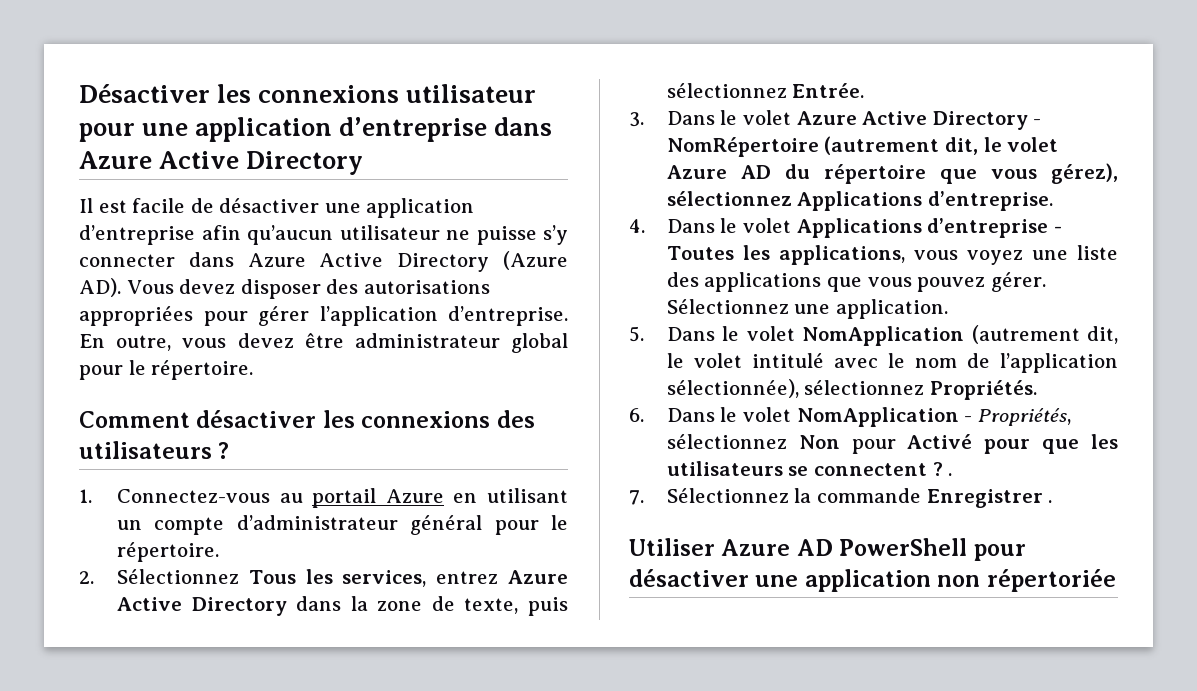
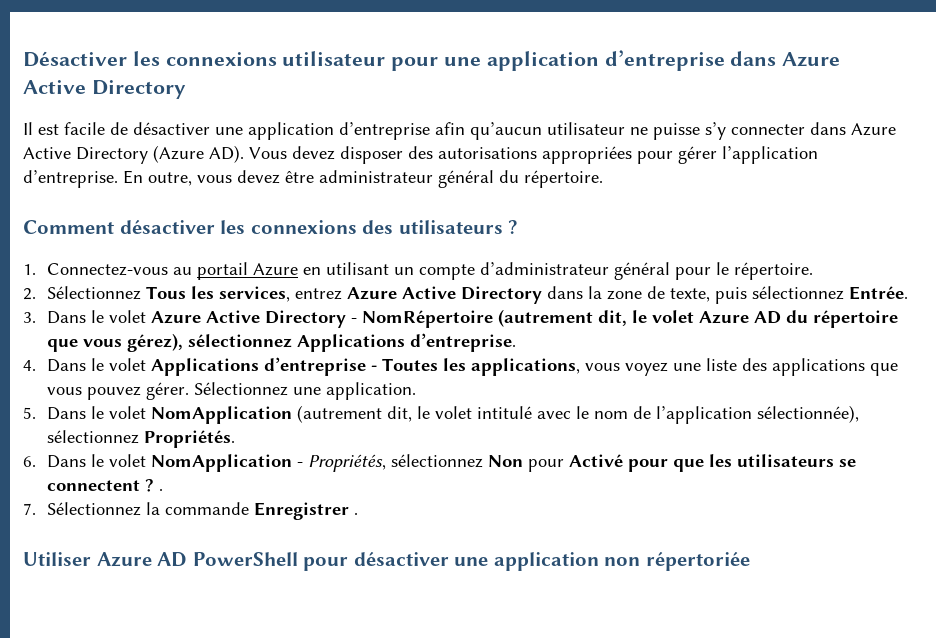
- En outre, vous devez être administrateur global pour le répertoire.
+ En outre, vous devez être administrateur général du répertoire.

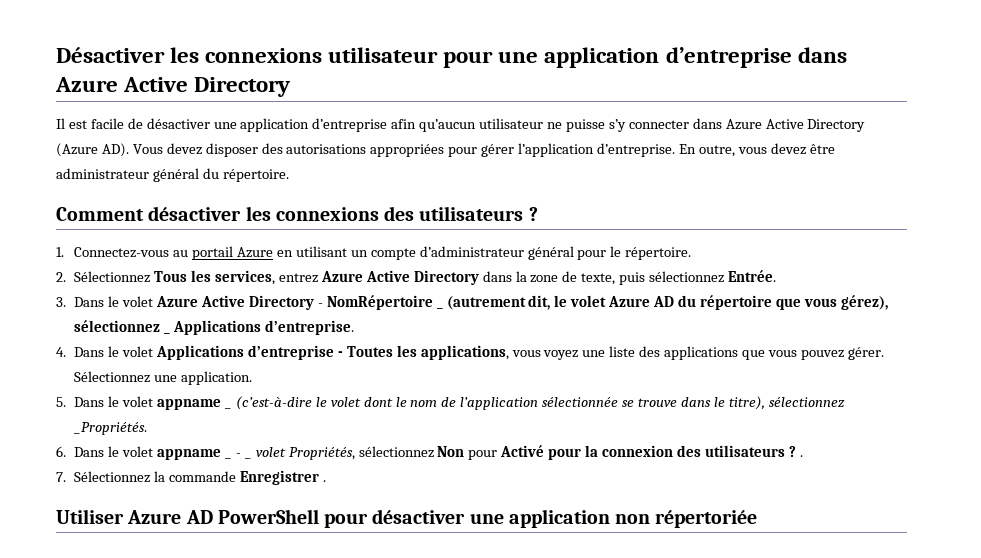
- 3. Dans le volet Azure Active Directory - NomRépertoire (autrement dit, le volet Azure AD du répertoire que vous gérez), sélectionnez Applications d’entreprise.
+ 3. Dans le volet Azure Active Directory - NomRépertoire _ (autrement dit, le volet Azure AD du répertoire que vous gérez), sélectionnez _ Applications d’entreprise.
- 5. Dans le volet NomApplication (autrement dit, le volet intitulé avec le nom de l’application sélectionnée), sélectionnez Propriétés.
+ 5. Dans le volet appname _ (c’est-à-dire le volet dont le nom de l’application sélectionnée se trouve dans le titre), sélectionnez _Propriétés.
- 6. Dans le volet NomApplication - Propriétés, sélectionnez Non pour Activé pour que les utilisateurs se connectent ? .
+ 6. Dans le volet appname _ - _ volet Propriétés, sélectionnez Non pour Activé pour la connexion des utilisateurs ? .

